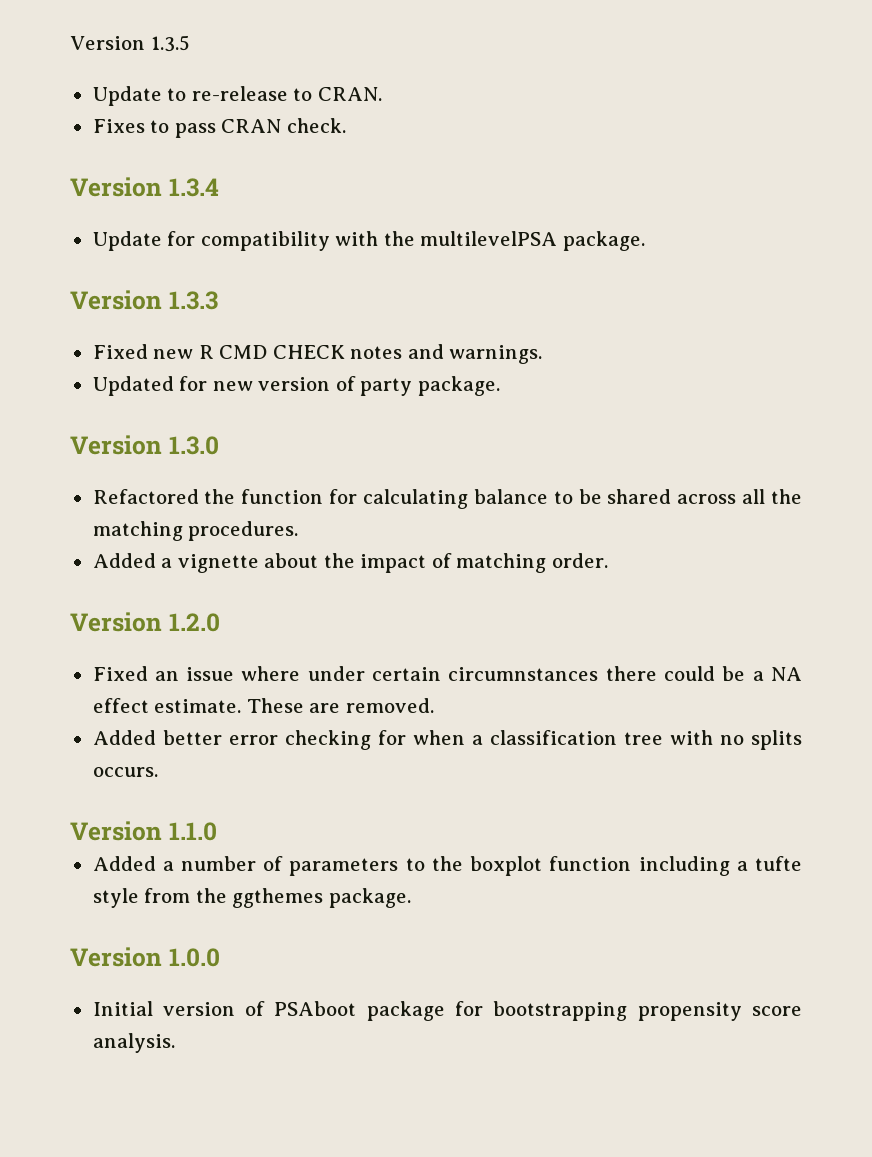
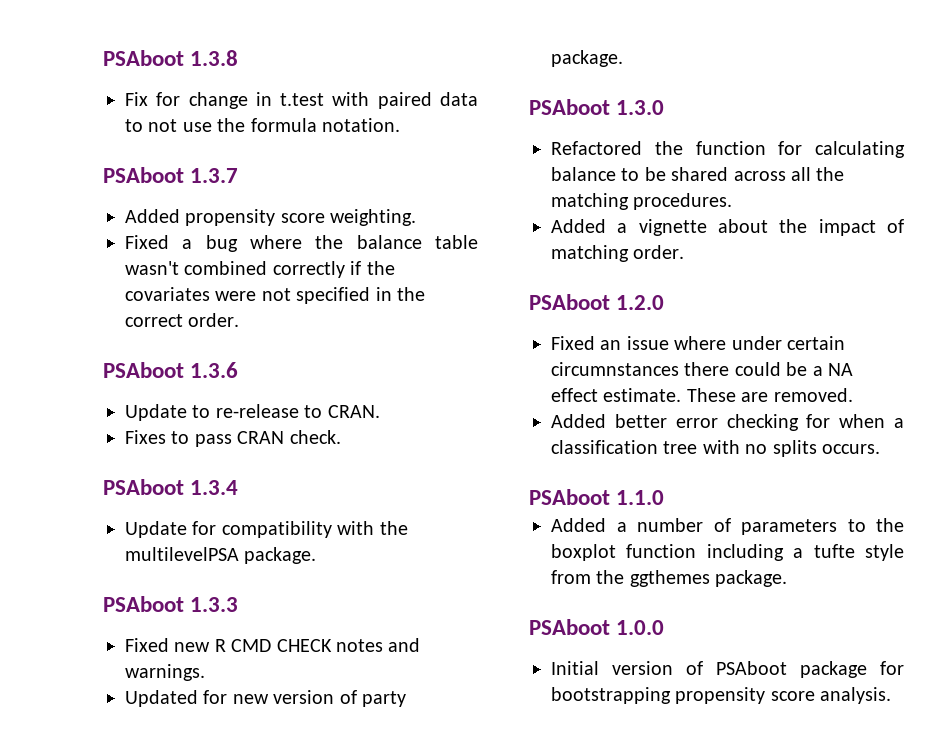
- Version 1.3.5
+ PSAboot 1.3.8
+ Fix for change in t.test with paired data to not use the formula notation.
+ PSAboot 1.3.7
+ Added propensity score weighting.
+ Fixed a bug where the balance table wasn't combined correctly if the covariates were not specified in the correct order.
+ PSAboot 1.3.6
- Version 1.3.4
+ PSAboot 1.3.4
- Version 1.3.3
+ PSAboot 1.3.3
- Version 1.3.0
+ PSAboot 1.3.0
- Version 1.2.0
+ PSAboot 1.2.0
- Version 1.1.0
+ PSAboot 1.1.0
- Version 1.0.0
+ PSAboot 1.0.0

